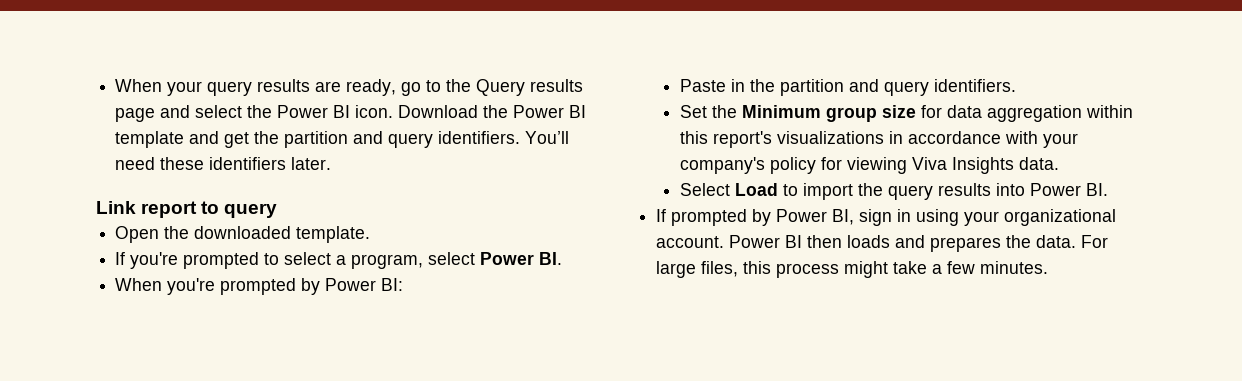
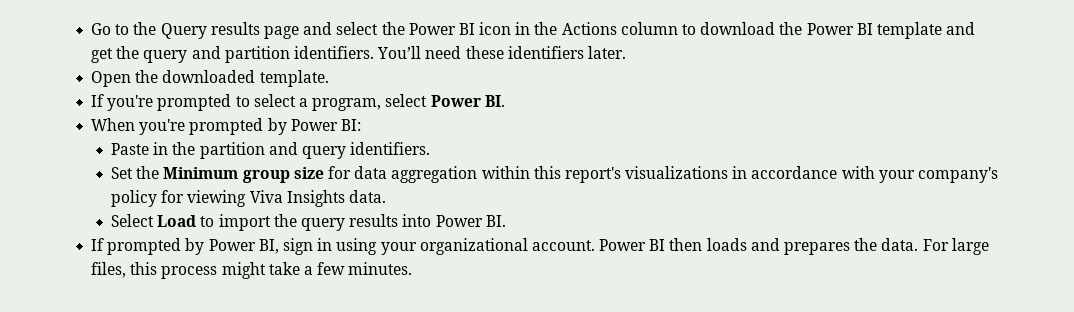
- When your query results are ready, go to the Query results page and select the Power BI icon. Download the Power BI template and get the partition and query identifiers.
+ Go to the Query results page and select the Power BI icon in the Actions column to download the Power BI template and get the query and partition identifiers.
- Link report to query

